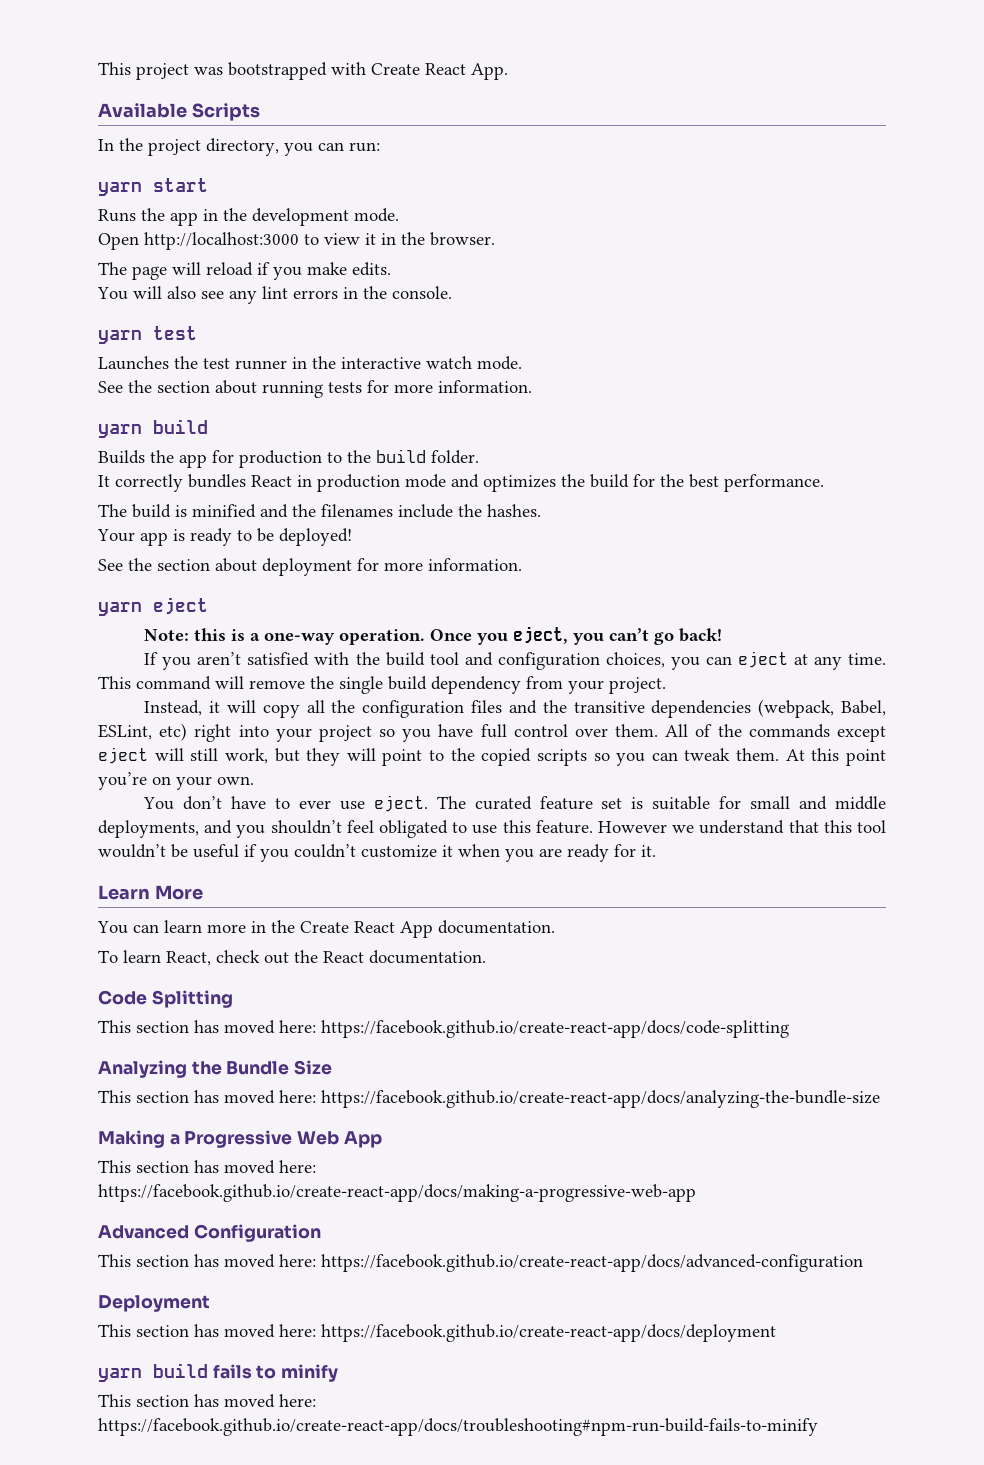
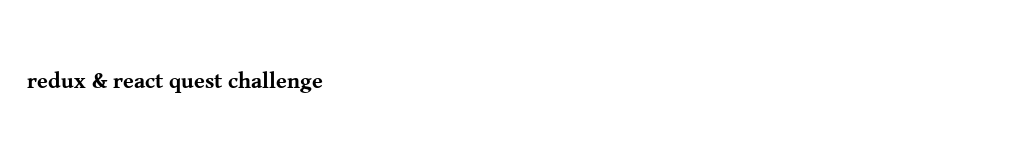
- This project was bootstrapped with Create React App.
- Available Scripts
- In the project directory, you can run:
- yarn start
- Runs the app in the development mode.
- Open http://localhost:3000 to view it in the browser.
- The page will reload if you make edits.
- You will also see any lint errors in the console.
- yarn test
- Launches the test runner in the interactive watch mode.
- See the section about running tests for more information.
- yarn build
- Builds the app for production to the build folder.
- It correctly bundles React in production mode and optimizes the build for the best performance.
- The build is minified and the filenames include the hashes.
- Your app is ready to be deployed!
- See the section about deployment for more information.
- yarn eject
- Note: this is a one-way operation. Once you eject, you can’t go back!
- If you aren’t satisfied with the build tool and configuration choices, you can eject at any time. This command will remove the single build dependency from your project.
- Instead, it will copy all the configuration files and the transitive dependencies (webpack, Babel, ESLint, etc) right into your project so you have full control over them. All of the commands except eject will still work, but they will point to the copied scripts so you can tweak them. At this point you’re on your own.
- You don’t have to ever use eject. The curated feature set is suitable for small and middle deployments, and you shouldn’t feel obligated to use this feature. However we understand that this tool wouldn’t be useful if you couldn’t customize it when you are ready for it.
- Learn More
- You can learn more in the Create React App documentation.
- To learn React, check out the React documentation.
- Code Splitting
- This section has moved here: https://facebook.github.io/create-react-app/docs/code-splitting
- Analyzing the Bundle Size
- This section has moved here: https://facebook.github.io/create-react-app/docs/analyzing-the-bundle-size
- Making a Progressive Web App
- This section has moved here: https://facebook.github.io/create-react-app/docs/making-a-progressive-web-app
- Advanced Configuration
- This section has moved here: https://facebook.github.io/create-react-app/docs/advanced-configuration
- Deployment
- This section has moved here: https://facebook.github.io/create-react-app/docs/deployment
- yarn build fails to minify
- This section has moved here: https://facebook.github.io/create-react-app/docs/troubleshooting#npm-run-build-fails-to-minify
+ redux & react quest challenge

